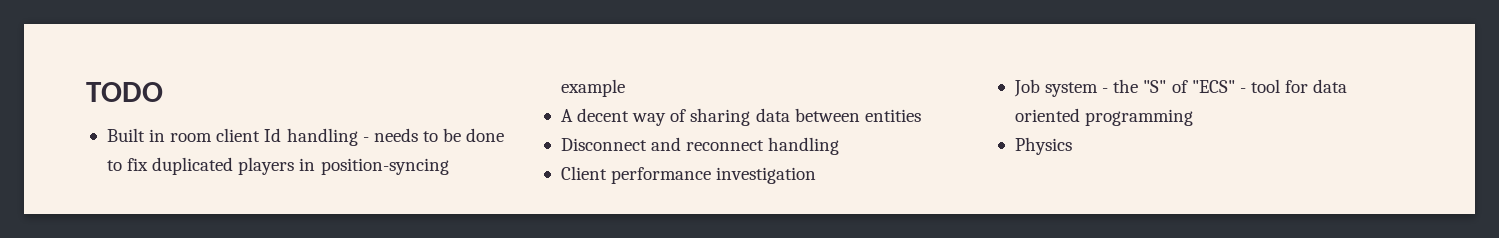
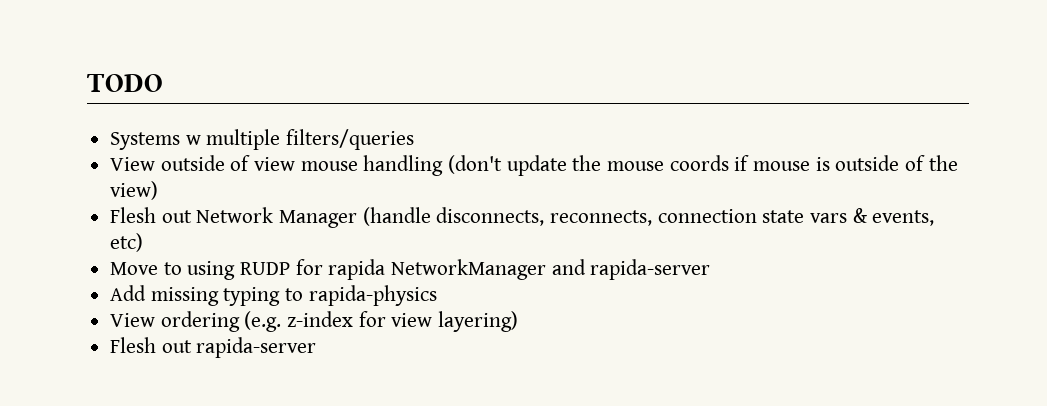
- Built in room client Id handling - needs to be done to fix duplicated players in position-syncing example
- A decent way of sharing data between entities
- Disconnect and reconnect handling
- Client performance investigation
- Job system - the "S" of "ECS" - tool for data oriented programming
- Physics
+ Systems w multiple filters/queries
+ View outside of view mouse handling (don't update the mouse coords if mouse is outside of the view)
+ Flesh out Network Manager (handle disconnects, reconnects, connection state vars & events, etc)
+ Move to using RUDP for rapida NetworkManager and rapida-server
+ Add missing typing to rapida-physics
+ View ordering (e.g. z-index for view layering)
+ Flesh out rapida-server

